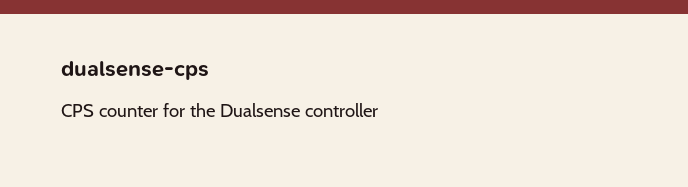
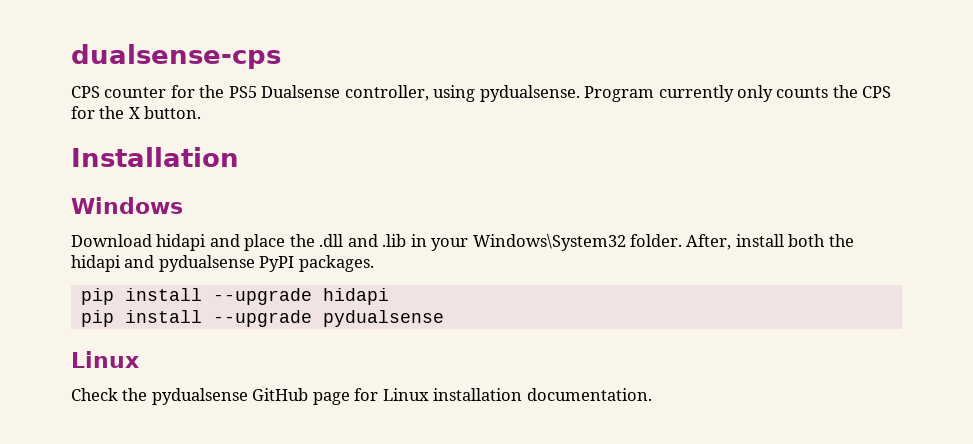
- CPS counter for the Dualsense controller
+ CPS counter for the PS5 Dualsense controller, using pydualsense. Program currently only counts the CPS for the X button.
+ Installation
+ Windows
+ Download hidapi and place the .dll and .lib in your Windows\System32 folder. After, install both the hidapi and pydualsense PyPI packages.
+ pip install --upgrade hidapi
+ pip install --upgrade pydualsense
+ Linux
+ Check the pydualsense GitHub page for Linux installation documentation.

